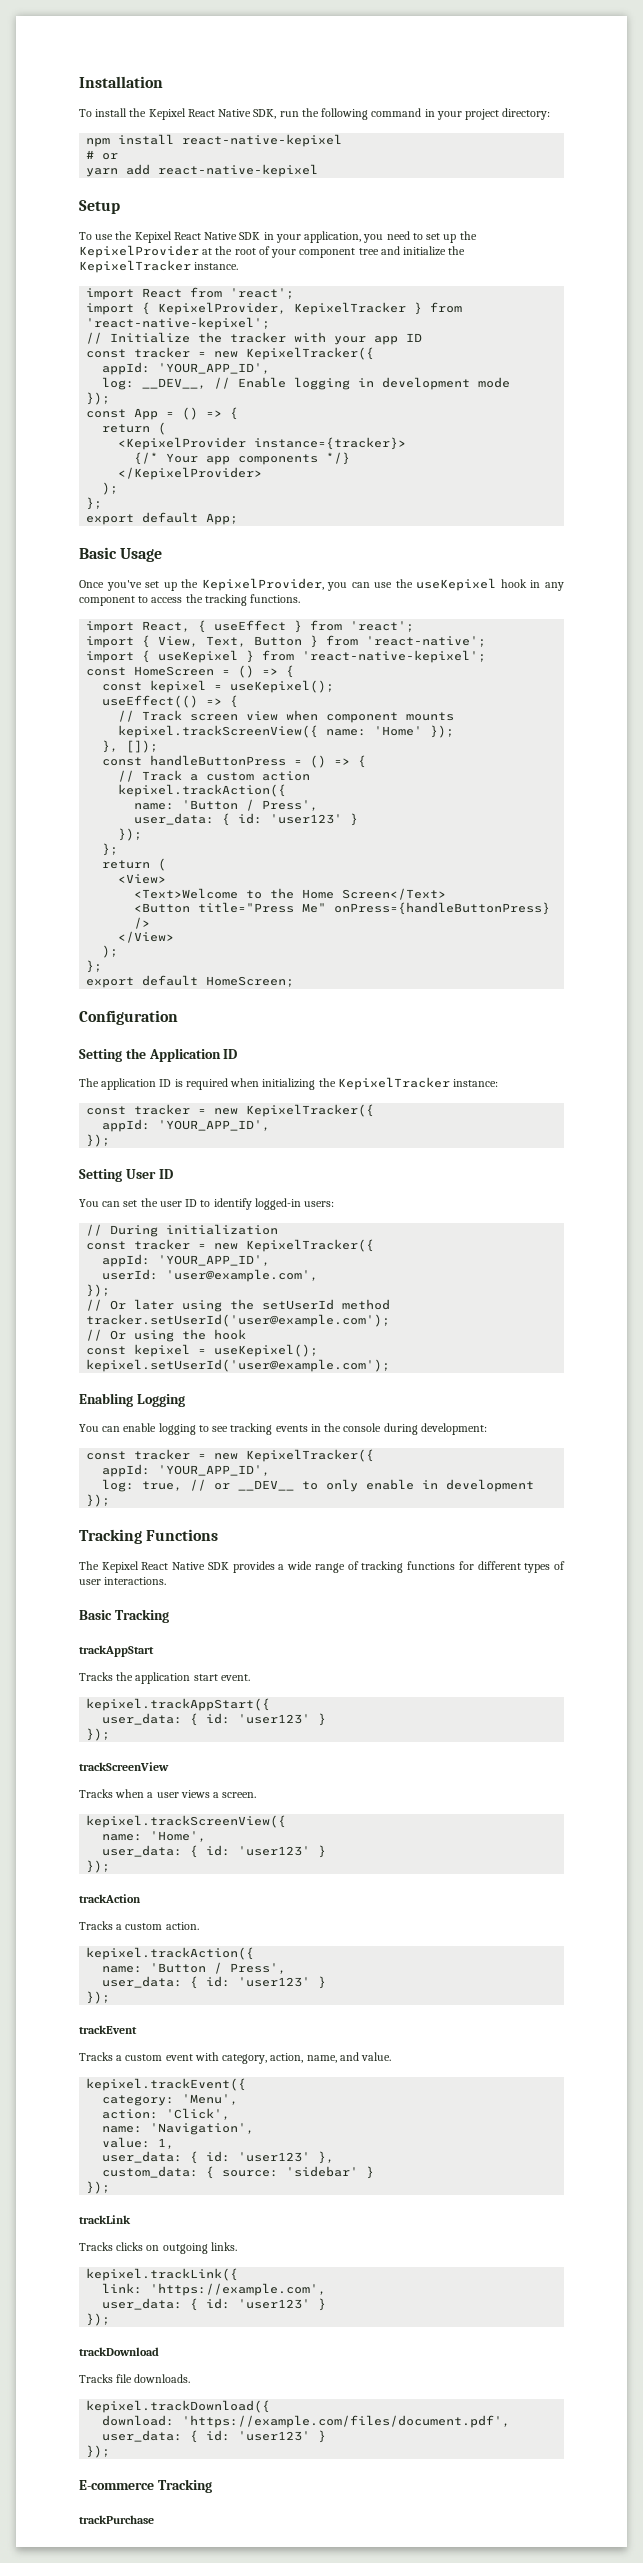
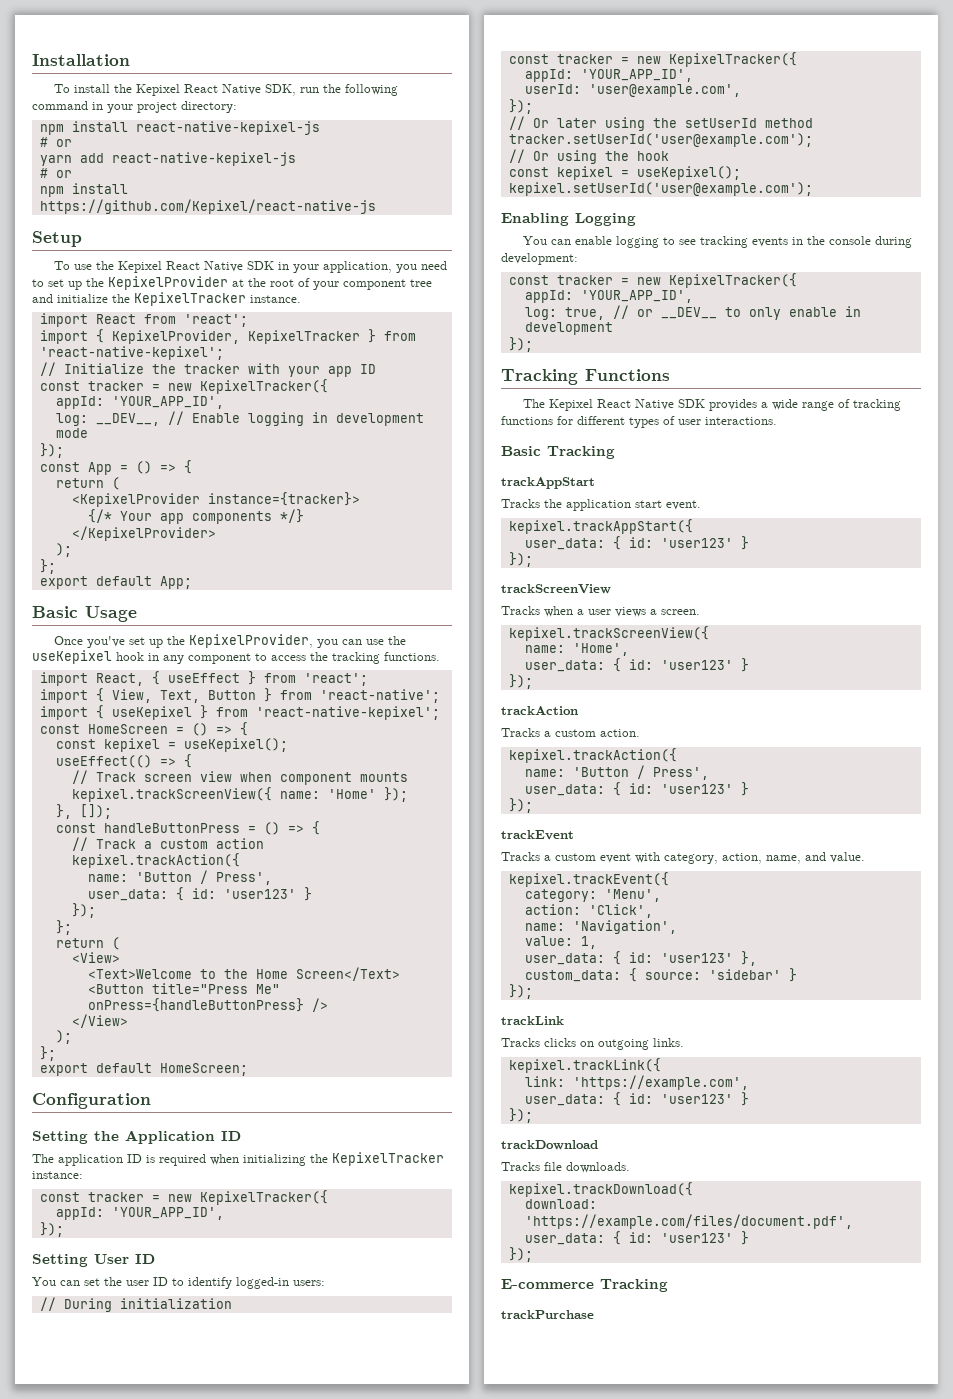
- npm install react-native-kepixel
+ npm install react-native-kepixel-js
- yarn add react-native-kepixel
+ yarn add react-native-kepixel-js
+ # or
+ npm install https://github.com/Kepixel/react-native-js

